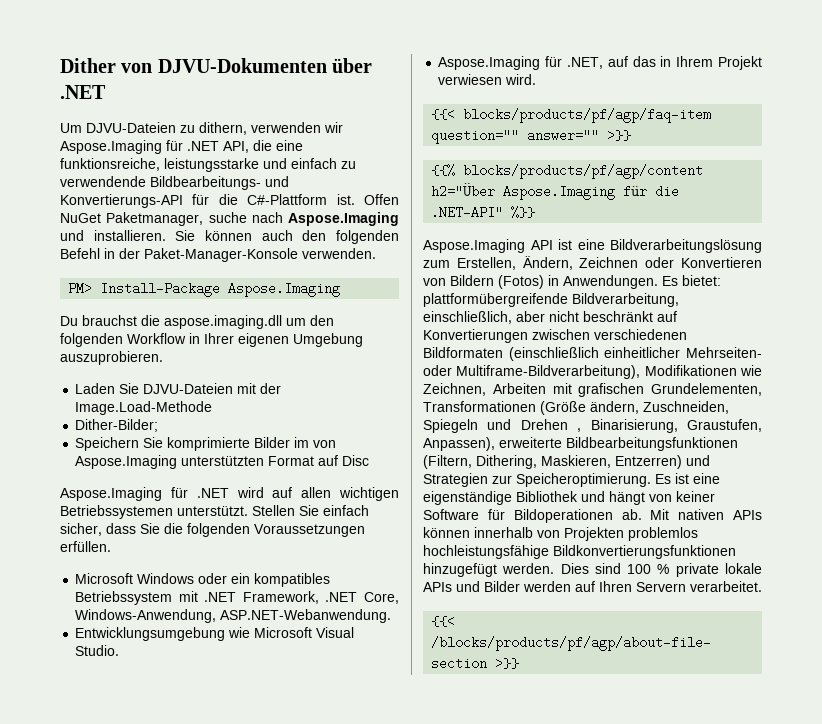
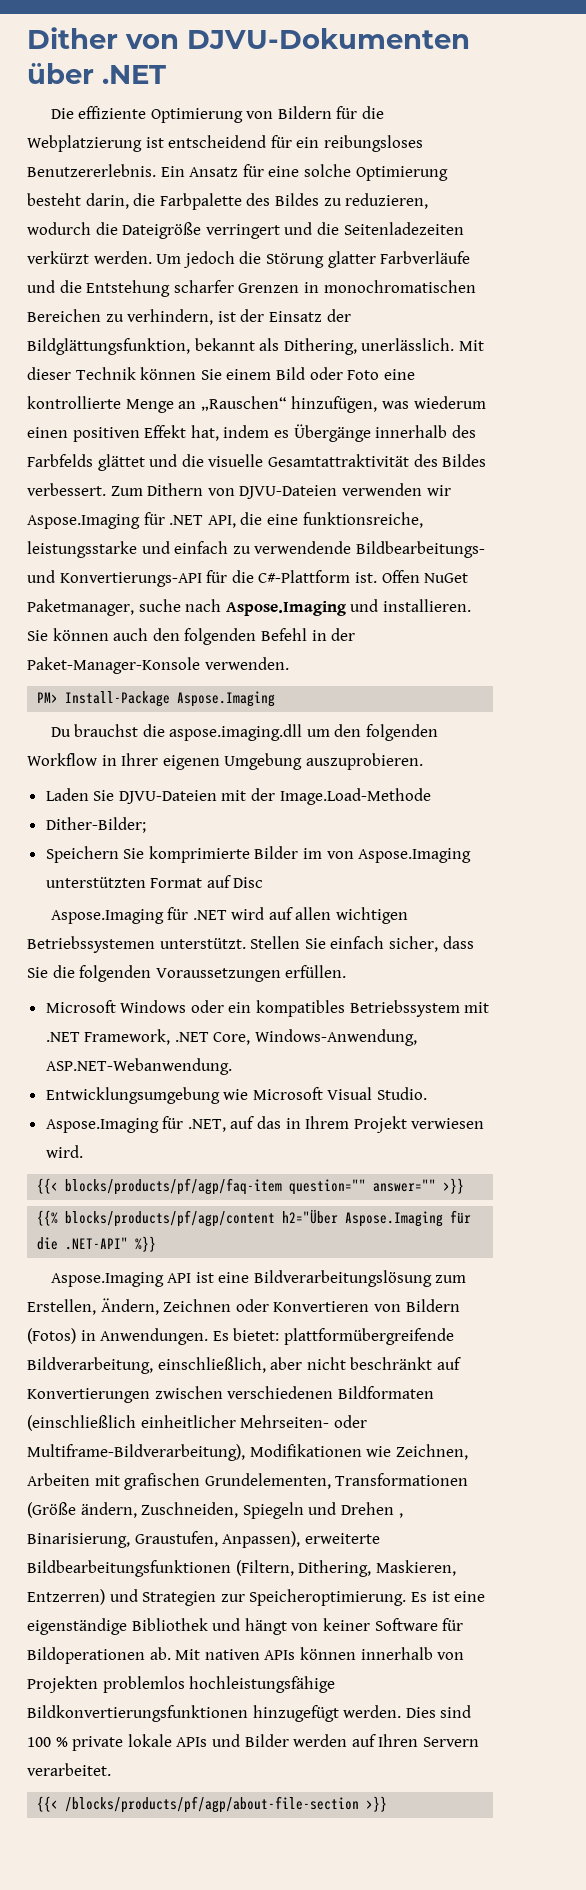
- Um DJVU-Dateien zu dithern, verwenden wir Aspose.Imaging für .NET API, die eine funktionsreiche, leistungsstarke und einfach zu verwendende Bildbearbeitungs- und Konvertierungs-API für die C#-Plattform ist.
+ Die effiziente Optimierung von Bildern für die Webplatzierung ist entscheidend für ein reibungsloses Benutzererlebnis. Ein Ansatz für eine solche Optimierung besteht darin, die Farbpalette des Bildes zu reduzieren, wodurch die Dateigröße verringert und die Seitenladezeiten verkürzt werden. Um jedoch die Störung glatter Farbverläufe und die Entstehung scharfer Grenzen in monochromatischen Bereichen zu verhindern, ist der Einsatz der Bildglättungsfunktion, bekannt als Dithering, unerlässlich. Mit dieser Technik können Sie einem Bild oder Foto eine kontrollierte Menge an „Rauschen“ hinzufügen, was wiederum einen positiven Effekt hat, indem es Übergänge innerhalb des Farbfelds glättet und die visuelle Gesamtattraktivität des Bildes verbessert. Zum Dithern von DJVU-Dateien verwenden wir Aspose.Imaging für .NET API, die eine funktionsreiche, leistungsstarke und einfach zu verwendende Bildbearbeitungs- und Konvertierungs-API für die C#-Plattform ist.

